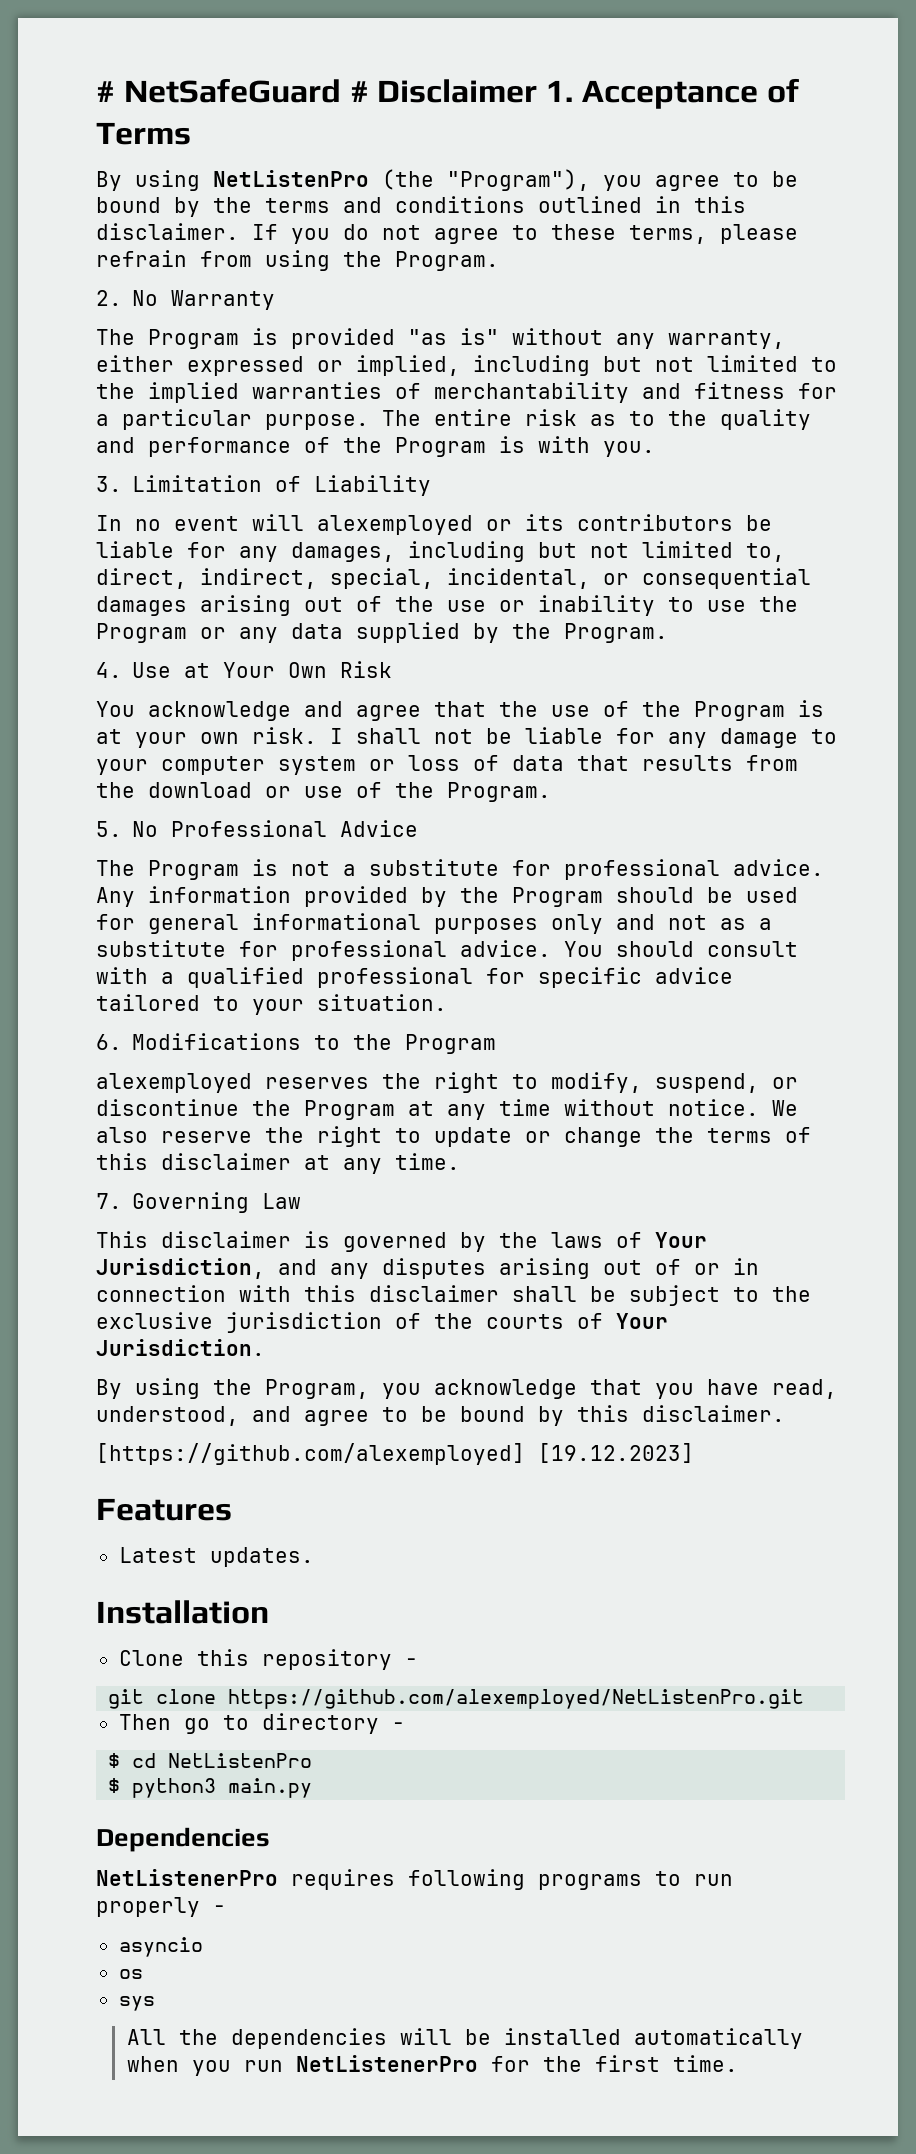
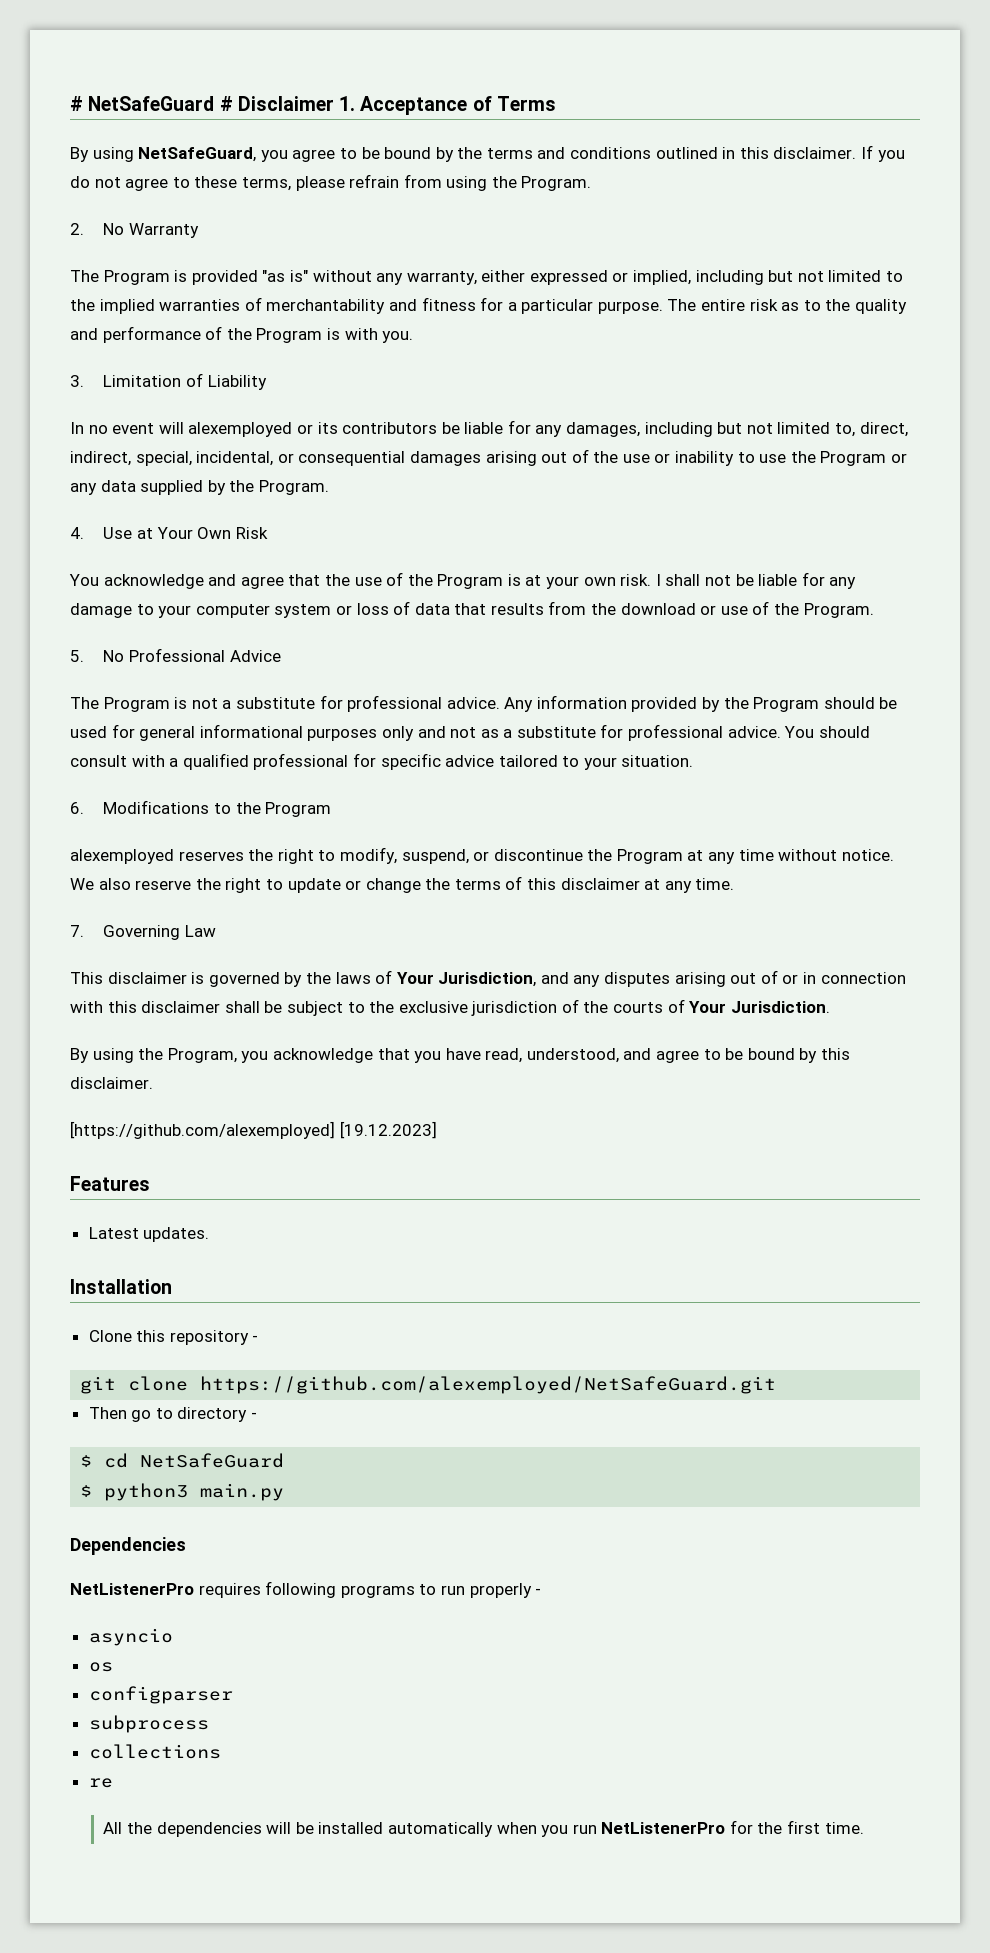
- By using NetListenPro (the "Program"), you agree to be bound by the terms and conditions outlined in this disclaimer.
+ By using NetSafeGuard, you agree to be bound by the terms and conditions outlined in this disclaimer.
- git clone https://github.com/alexemployed/NetListenPro.git
+ git clone https://github.com/alexemployed/NetSafeGuard.git
- $ cd NetListenPro
+ $ cd NetSafeGuard
- sys
+ configparser
+ subprocess
+ collections
+ re

